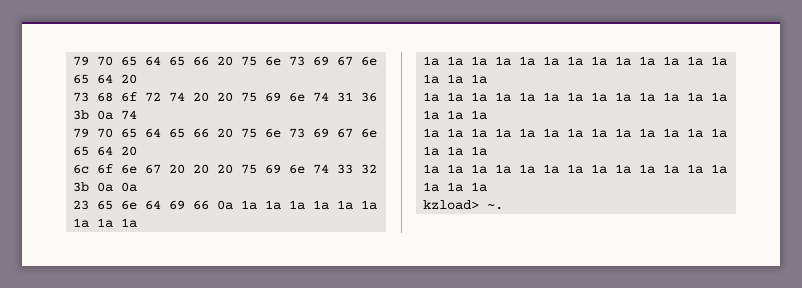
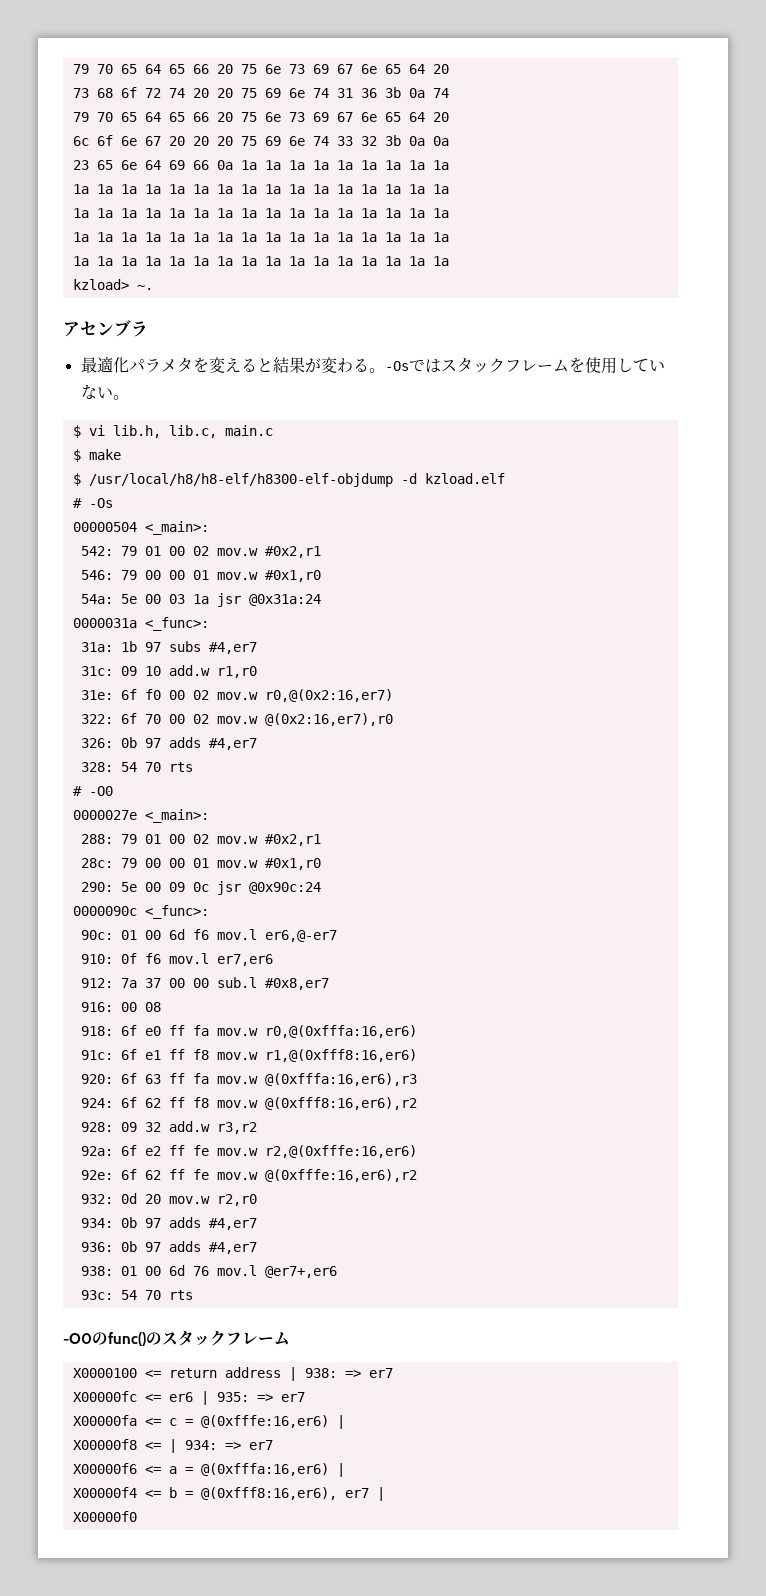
+ アセンブラ
+ 最適化パラメタを変えると結果が変わる。-Osではスタックフレームを使用していない。
+ $ vi lib.h, lib.c, main.c
+ $ make
+ $ /usr/local/h8/h8-elf/h8300-elf-objdump -d kzload.elf
+ # -Os
+ 00000504 <_main>:
+ 542: 79 01 00 02 mov.w #0x2,r1
+ 546: 79 00 00 01 mov.w #0x1,r0
+ 54a: 5e 00 03 1a jsr @0x31a:24
+ 0000031a <_func>:
+ 31a: 1b 97 subs #4,er7
+ 31c: 09 10 add.w r1,r0
+ 31e: 6f f0 00 02 mov.w r0,@(0x2:16,er7)
+ 322: 6f 70 00 02 mov.w @(0x2:16,er7),r0
+ 326: 0b 97 adds #4,er7
+ 328: 54 70 rts
+ # -O0
+ 0000027e <_main>:
+ 288: 79 01 00 02 mov.w #0x2,r1
+ 28c: 79 00 00 01 mov.w #0x1,r0
+ 290: 5e 00 09 0c jsr @0x90c:24
+ 0000090c <_func>:
+ 90c: 01 00 6d f6 mov.l er6,@-er7
+ 910: 0f f6 mov.l er7,er6
+ 912: 7a 37 00 00 sub.l #0x8,er7
+ 916: 00 08
+ 918: 6f e0 ff fa mov.w r0,@(0xfffa:16,er6)
+ 91c: 6f e1 ff f8 mov.w r1,@(0xfff8:16,er6)
+ 920: 6f 63 ff fa mov.w @(0xfffa:16,er6),r3
+ 924: 6f 62 ff f8 mov.w @(0xfff8:16,er6),r2
+ 928: 09 32 add.w r3,r2
+ 92a: 6f e2 ff fe mov.w r2,@(0xfffe:16,er6)
+ 92e: 6f 62 ff fe mov.w @(0xfffe:16,er6),r2
+ 932: 0d 20 mov.w r2,r0
+ 934: 0b 97 adds #4,er7
+ 936: 0b 97 adds #4,er7
+ 938: 01 00 6d 76 mov.l @er7+,er6
+ 93c: 54 70 rts
+ -O0のfunc()のスタックフレーム
+ X0000100 <= return address | 938: => er7
+ X00000fc <= er6 | 935: => er7
+ X00000fa <= c = @(0xfffe:16,er6) |
+ X00000f8 <= | 934: => er7
+ X00000f6 <= a = @(0xfffa:16,er6) |
+ X00000f4 <= b = @(0xfff8:16,er6), er7 |
+ X00000f0

